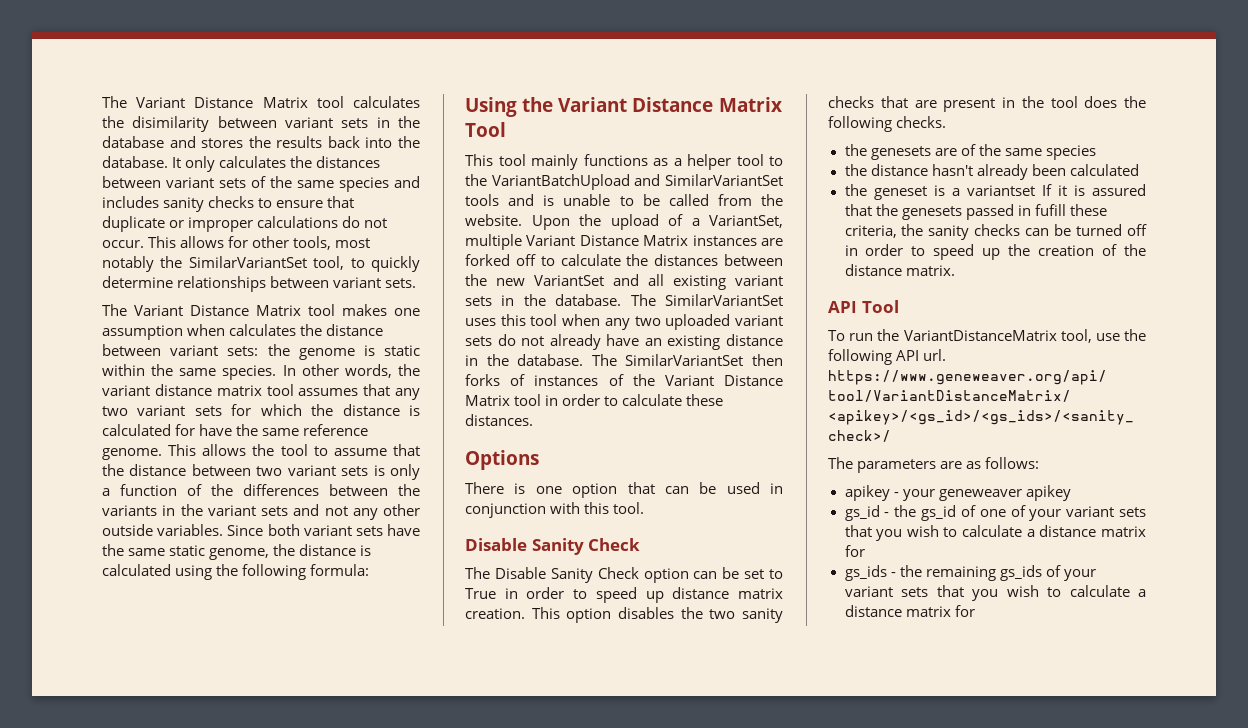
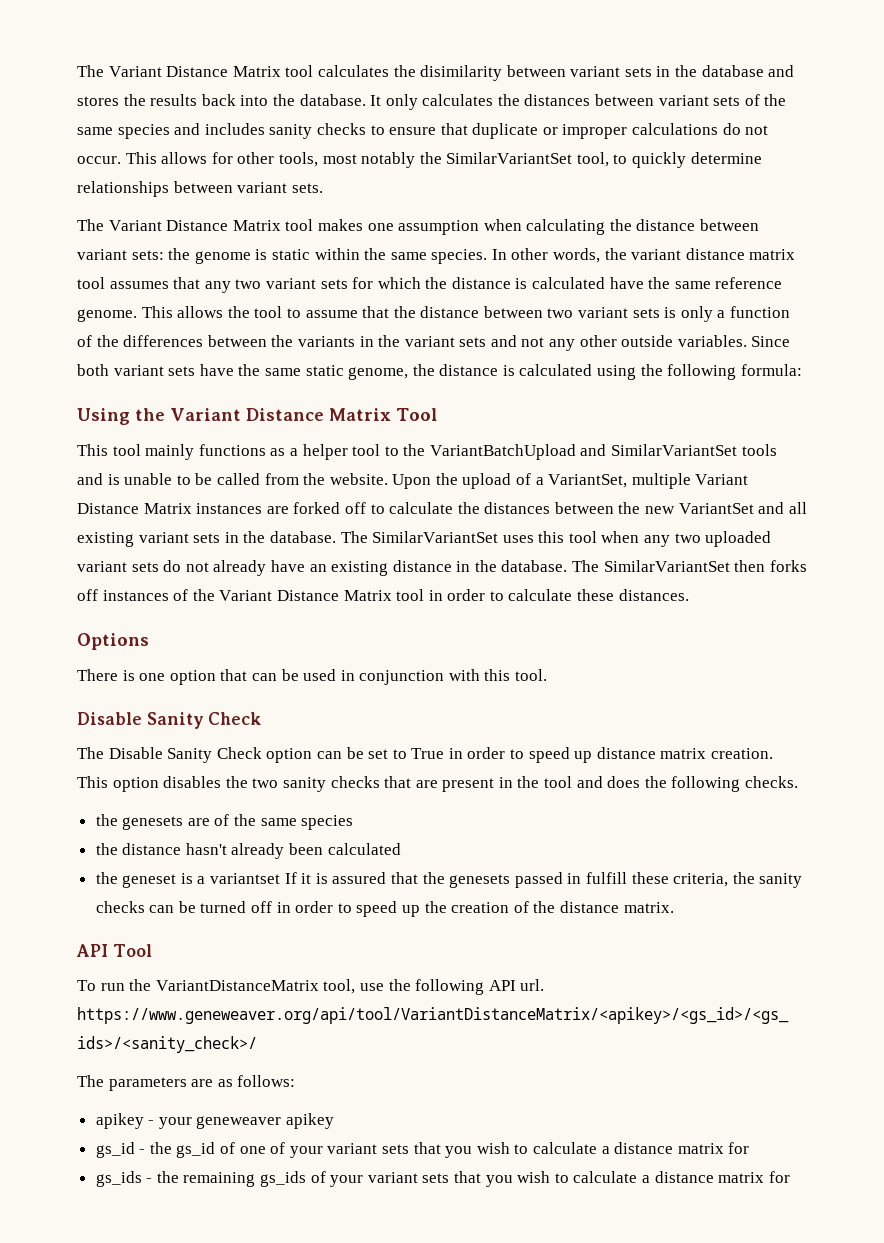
- The Variant Distance Matrix tool makes one assumption when calculates the distance between variant sets: the genome is static within the same species.
+ The Variant Distance Matrix tool makes one assumption when calculating the distance between variant sets: the genome is static within the same species.
- In other words, the variant distance matrix tool assumes that any two variant sets for which the distance is calculated for have the same reference genome.
+ In other words, the variant distance matrix tool assumes that any two variant sets for which the distance is calculated have the same reference genome.
- The SimilarVariantSet then forks of instances of the Variant Distance Matrix tool in order to calculate these distances.
+ The SimilarVariantSet then forks off instances of the Variant Distance Matrix tool in order to calculate these distances.
- This option disables the two sanity checks that are present in the tool does the following checks.
+ This option disables the two sanity checks that are present in the tool and does the following checks.
- the geneset is a variantset If it is assured that the genesets passed in fufill these criteria, the sanity checks can be turned off in order to speed up the creation of the distance matrix.
+ the geneset is a variantset If it is assured that the genesets passed in fulfill these criteria, the sanity checks can be turned off in order to speed up the creation of the distance matrix.

